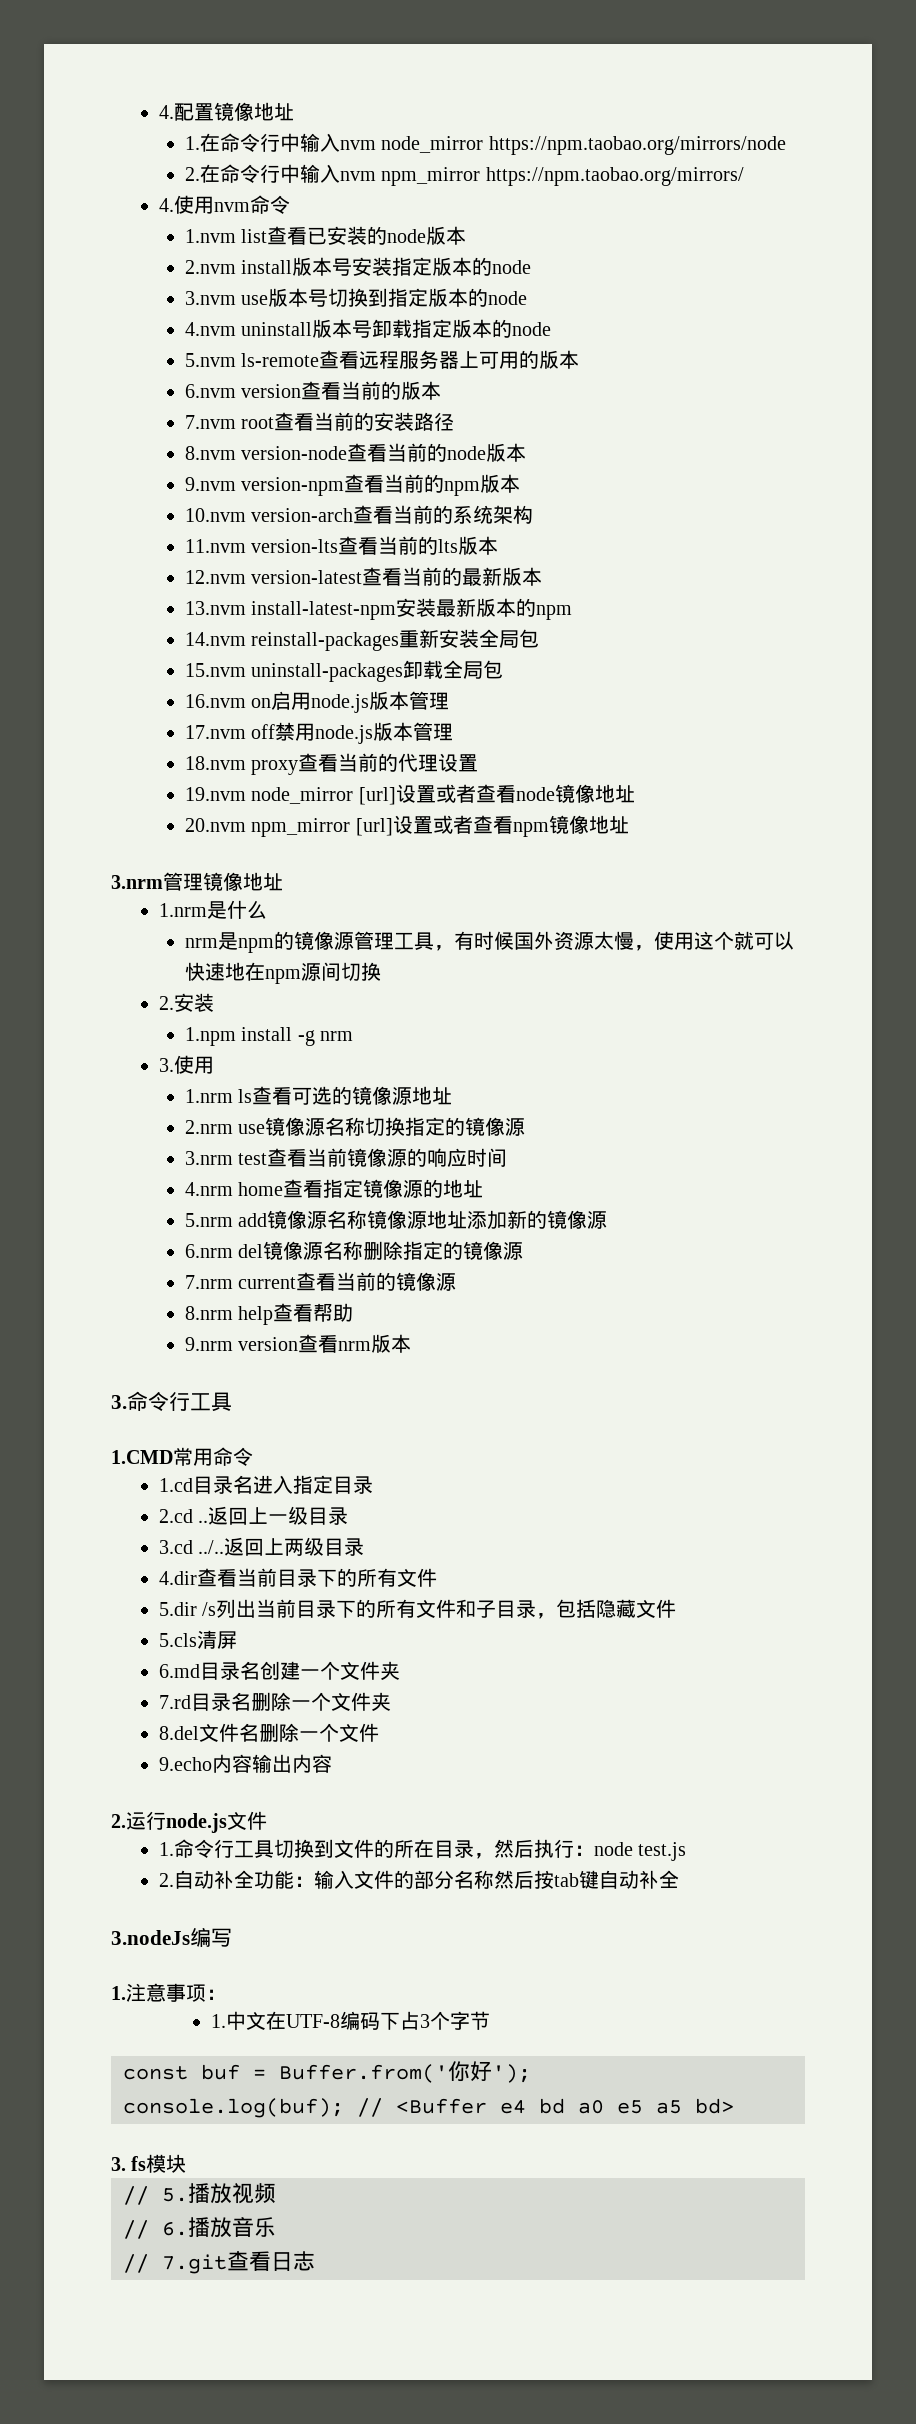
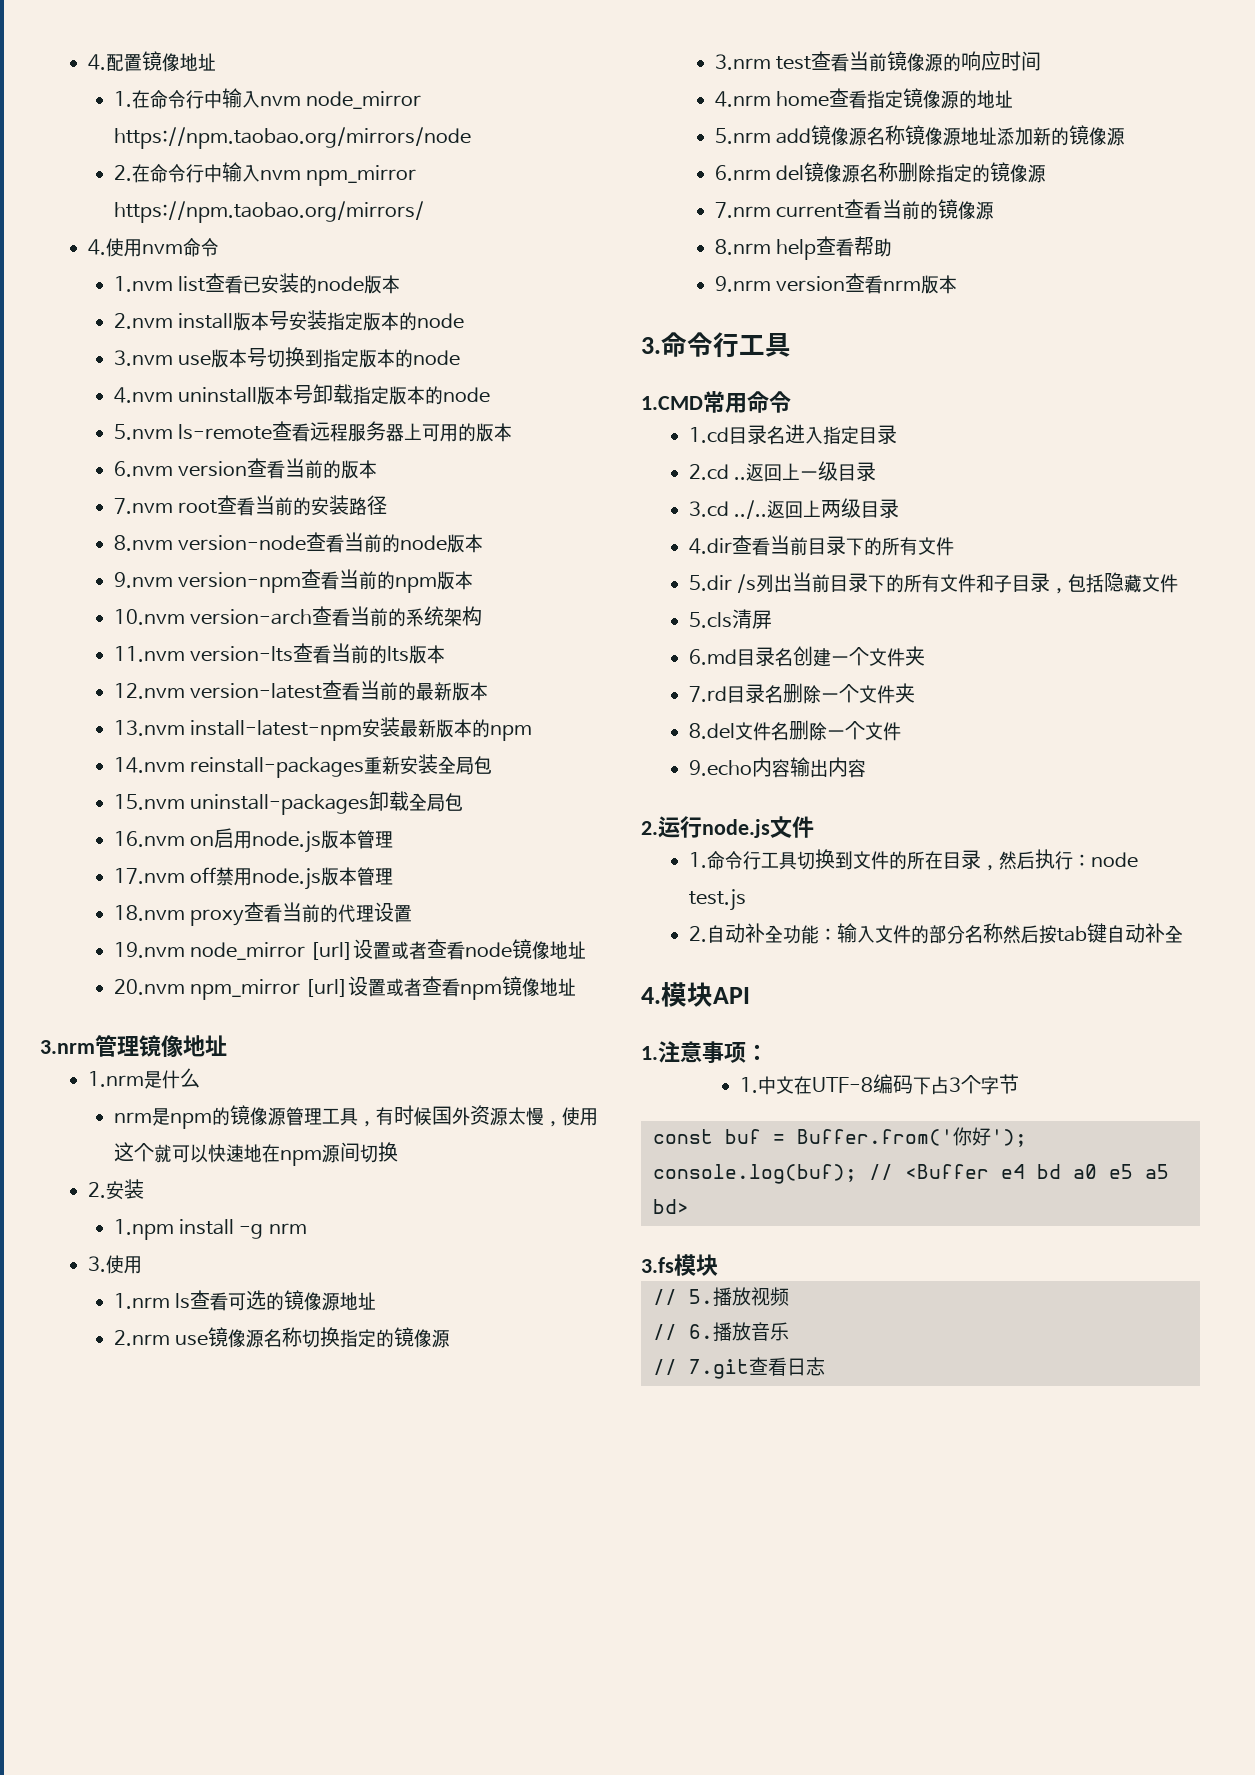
- 3.nodeJs编写
+ 4.模块API
- 3. fs模块
+ 3.fs模块

